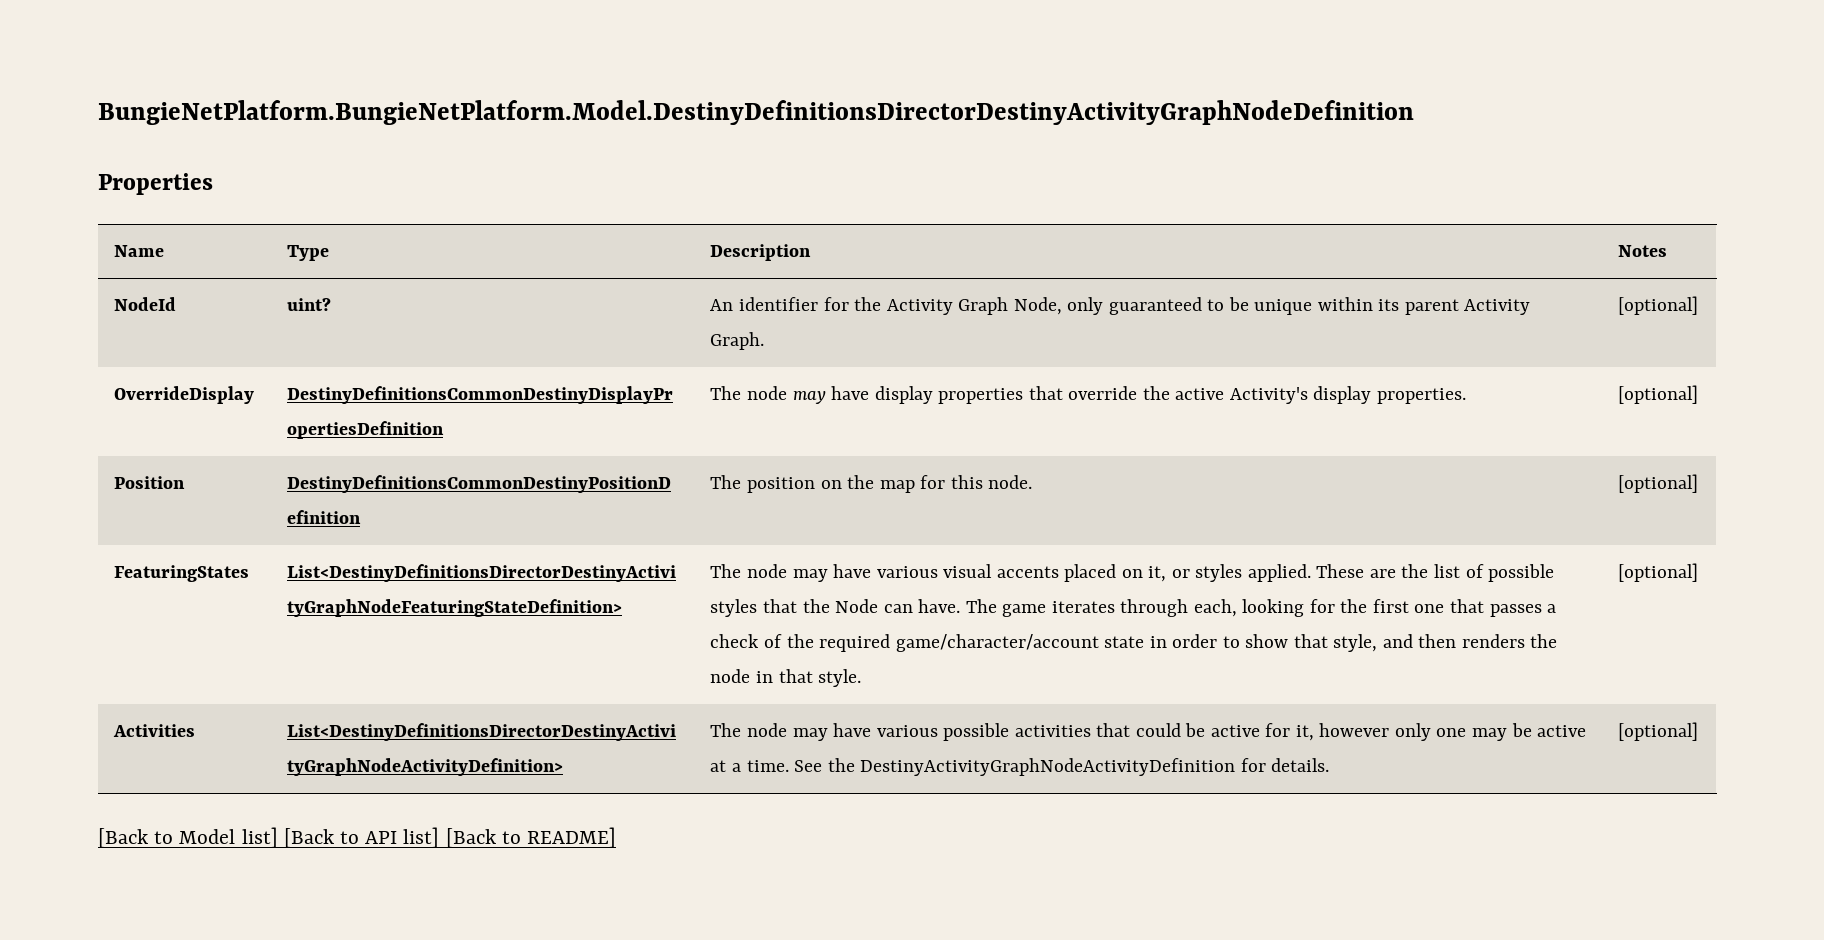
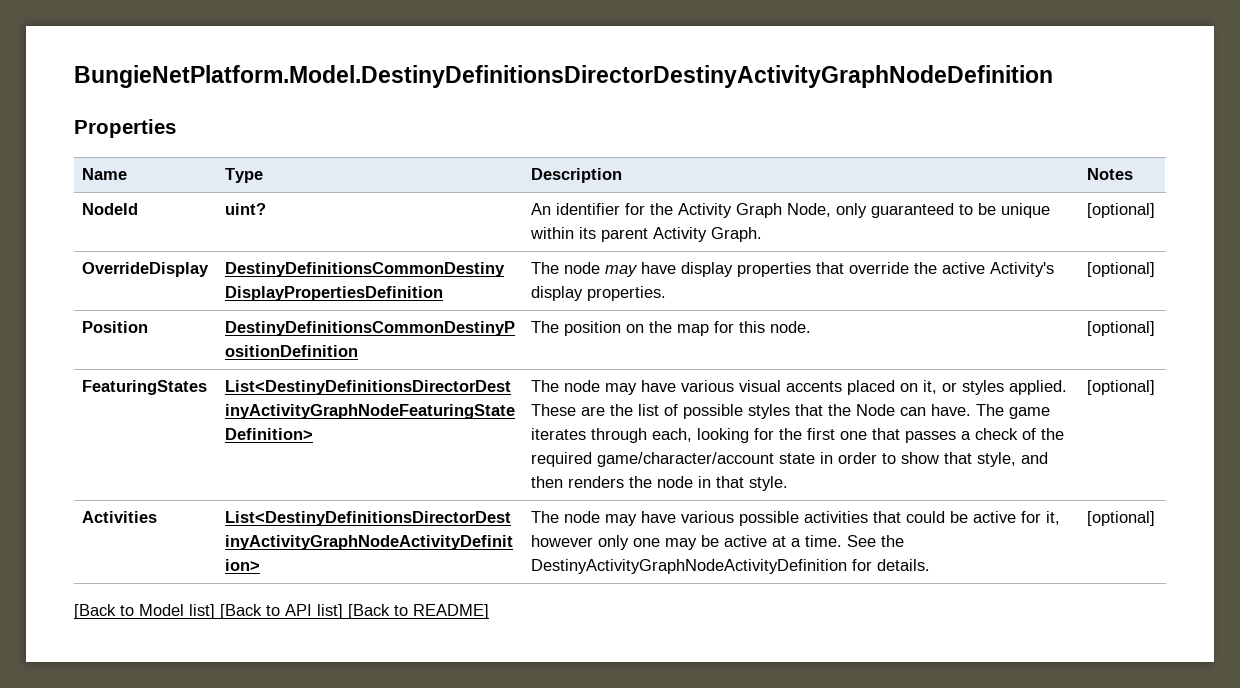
- BungieNetPlatform.BungieNetPlatform.Model.DestinyDefinitionsDirectorDestinyActivityGraphNodeDefinition
+ BungieNetPlatform.Model.DestinyDefinitionsDirectorDestinyActivityGraphNodeDefinition

